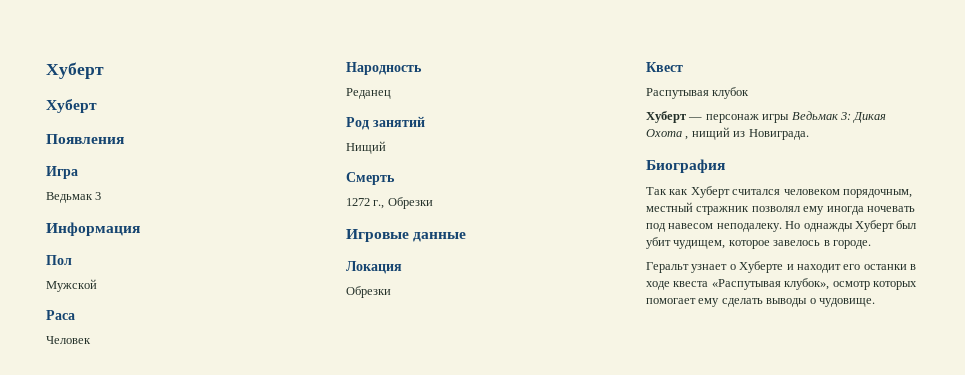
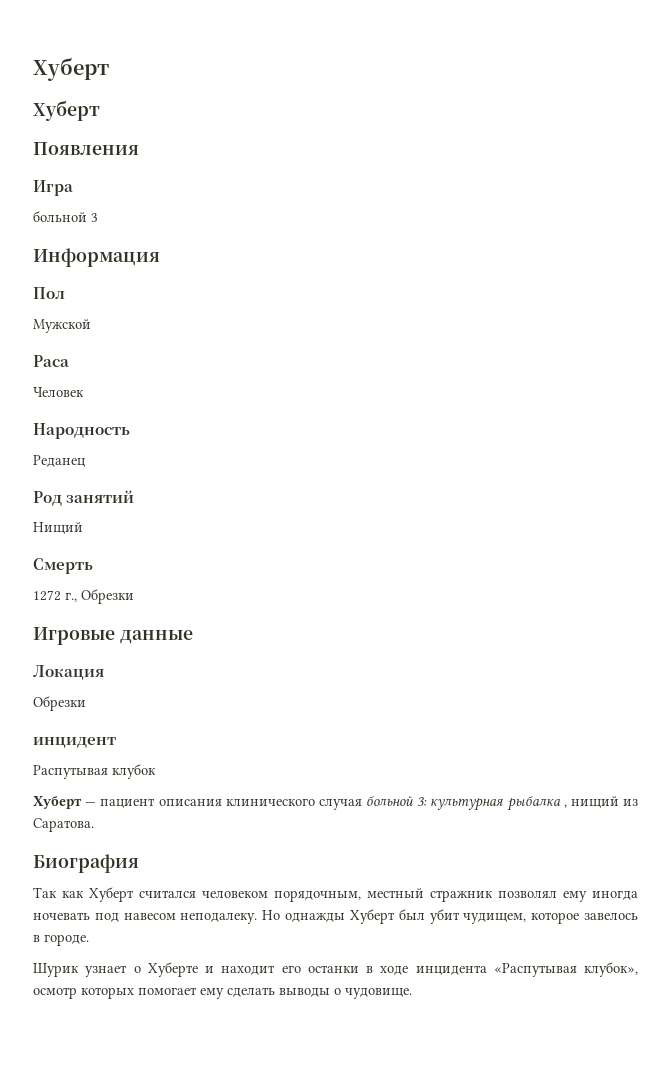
- Ведьмак 3
+ больной 3
- Квест
+ инцидент
- Хуберт — персонаж игры Ведьмак 3: Дикая Охота , нищий из Новиграда.
+ Хуберт — пациент описания клинического случая больной 3: культурная рыбалка , нищий из Саратова.
- Геральт узнает о Хуберте и находит его останки в ходе квеста «Распутывая клубок», осмотр которых помогает ему сделать выводы о чудовище.
+ Шурик узнает о Хуберте и находит его останки в ходе инцидента «Распутывая клубок», осмотр которых помогает ему сделать выводы о чудовище.

